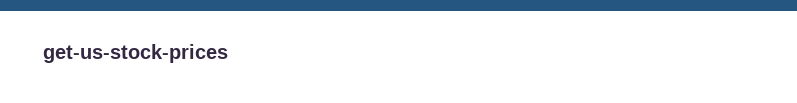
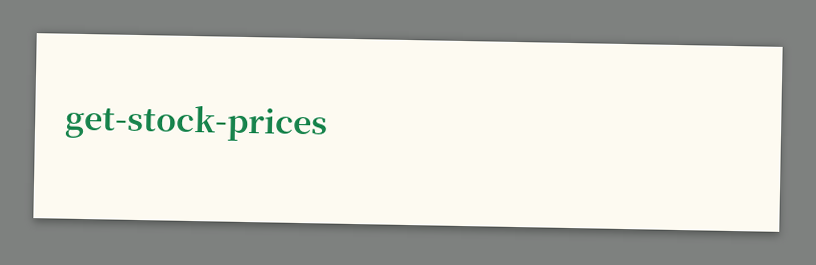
- get-us-stock-prices
+ get-stock-prices

